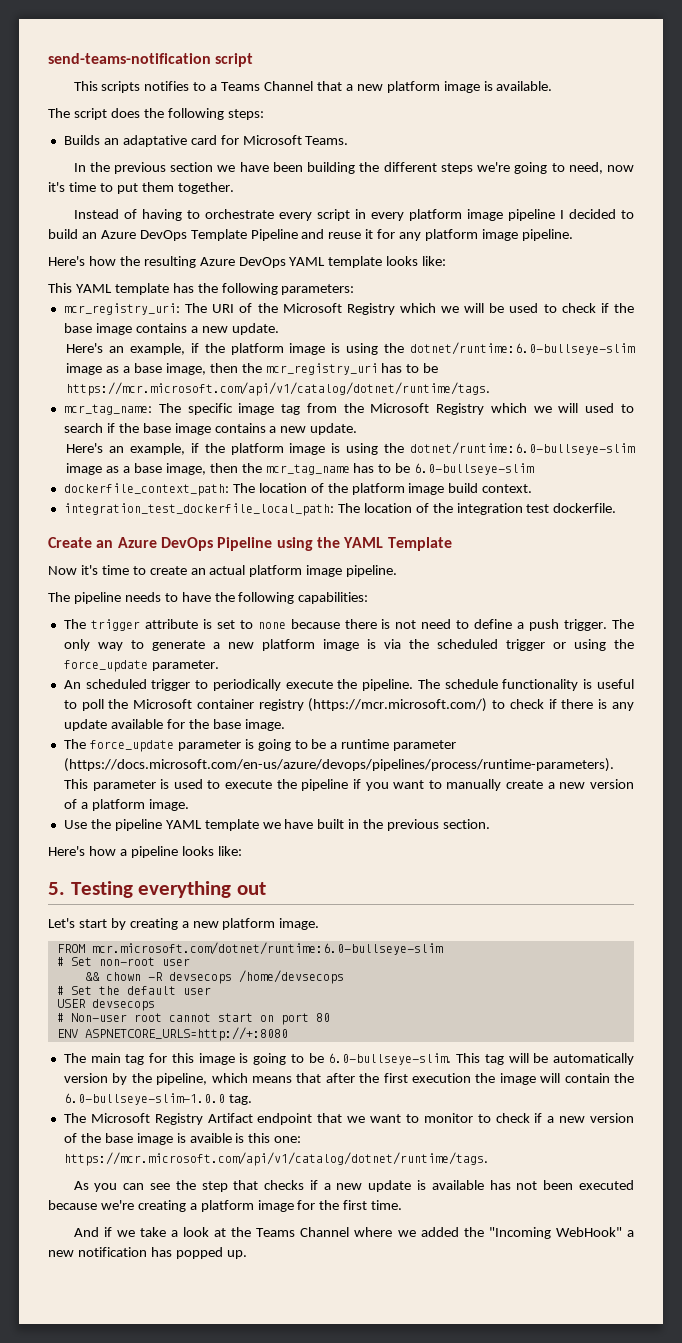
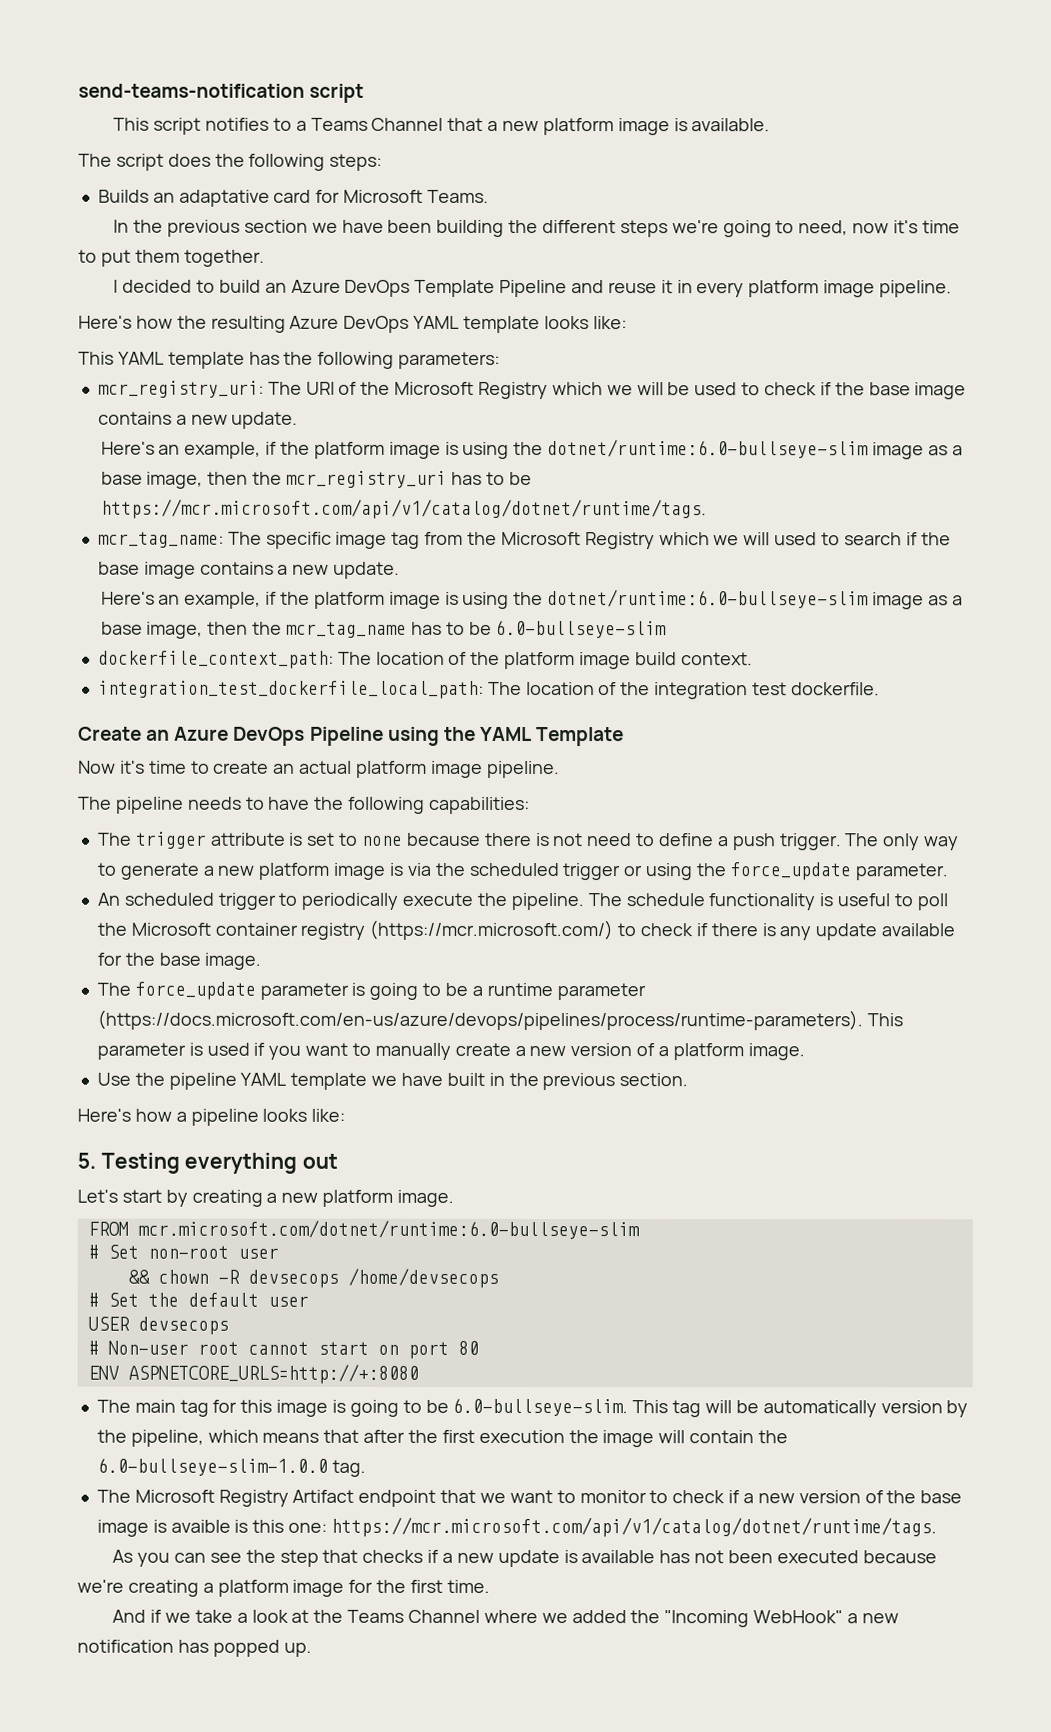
- This scripts notifies to a Teams Channel that a new platform image is available.
+ This script notifies to a Teams Channel that a new platform image is available.
- Instead of having to orchestrate every script in every platform image pipeline I decided to build an Azure DevOps Template Pipeline and reuse it for any platform image pipeline.
+ I decided to build an Azure DevOps Template Pipeline and reuse it in every platform image pipeline.
- The force_update parameter is going to be a runtime parameter (https://docs.microsoft.com/en-us/azure/devops/pipelines/process/runtime-parameters). This parameter is used to execute the pipeline if you want to manually create a new version of a platform image.
+ The force_update parameter is going to be a runtime parameter (https://docs.microsoft.com/en-us/azure/devops/pipelines/process/runtime-parameters). This parameter is used if you want to manually create a new version of a platform image.

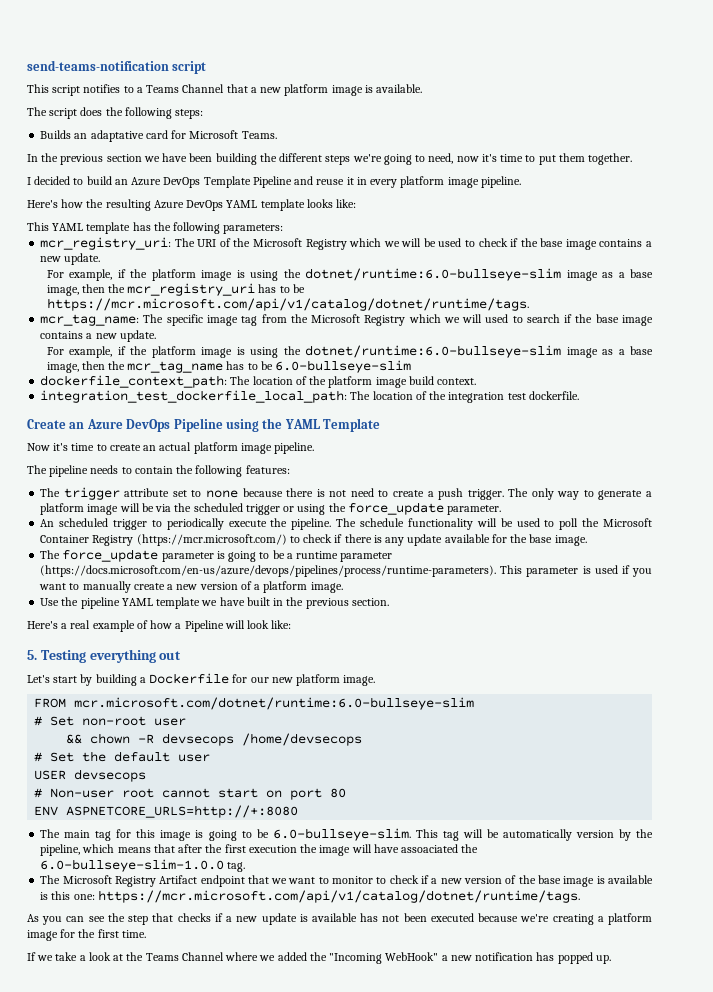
- Here's an example, if the platform image is using the dotnet/runtime:6.0-bullseye-slim image as a base image, then the mcr_registry_uri has to be https://mcr.microsoft.com/api/v1/catalog/dotnet/runtime/tags.
+ For example, if the platform image is using the dotnet/runtime:6.0-bullseye-slim image as a base image, then the mcr_registry_uri has to be https://mcr.microsoft.com/api/v1/catalog/dotnet/runtime/tags.
- Here's an example, if the platform image is using the dotnet/runtime:6.0-bullseye-slim image as a base image, then the mcr_tag_name has to be 6.0-bullseye-slim
+ For example, if the platform image is using the dotnet/runtime:6.0-bullseye-slim image as a base image, then the mcr_tag_name has to be 6.0-bullseye-slim
- The pipeline needs to have the following capabilities:
+ The pipeline needs to contain the following features:
- The trigger attribute is set to none because there is not need to define a push trigger.
+ The trigger attribute set to none because there is not need to create a push trigger.
- The only way to generate a new platform image is via the scheduled trigger or using the force_update parameter.
+ The only way to generate a platform image will be via the scheduled trigger or using the force_update parameter.
- The schedule functionality is useful to poll the Microsoft container registry (https://mcr.microsoft.com/) to check if there is any update available for the base image.
+ The schedule functionality will be used to poll the Microsoft Container Registry (https://mcr.microsoft.com/) to check if there is any update available for the base image.
- Here's how a pipeline looks like:
+ Here's a real example of how a Pipeline will look like:
- Let's start by creating a new platform image.
+ Let's start by building a Dockerfile for our new platform image.
- The main tag for this image is going to be 6.0-bullseye-slim. This tag will be automatically version by the pipeline, which means that after the first execution the image will contain the 6.0-bullseye-slim-1.0.0 tag.
+ The main tag for this image is going to be 6.0-bullseye-slim. This tag will be automatically version by the pipeline, which means that after the first execution the image will have assoaciated the 6.0-bullseye-slim-1.0.0 tag.
- The Microsoft Registry Artifact endpoint that we want to monitor to check if a new version of the base image is avaible is this one: https://mcr.microsoft.com/api/v1/catalog/dotnet/runtime/tags.
+ The Microsoft Registry Artifact endpoint that we want to monitor to check if a new version of the base image is available is this one: https://mcr.microsoft.com/api/v1/catalog/dotnet/runtime/tags.
- And if we take a look at the Teams Channel where we added the "Incoming WebHook" a new notification has popped up.
+ If we take a look at the Teams Channel where we added the "Incoming WebHook" a new notification has popped up.

